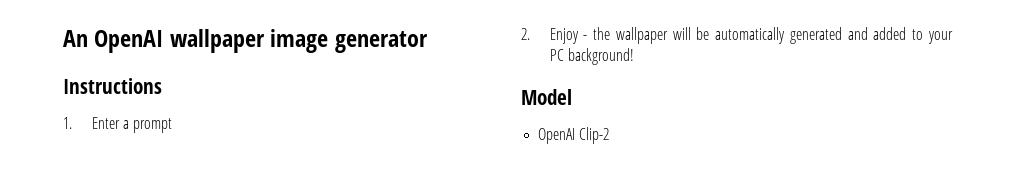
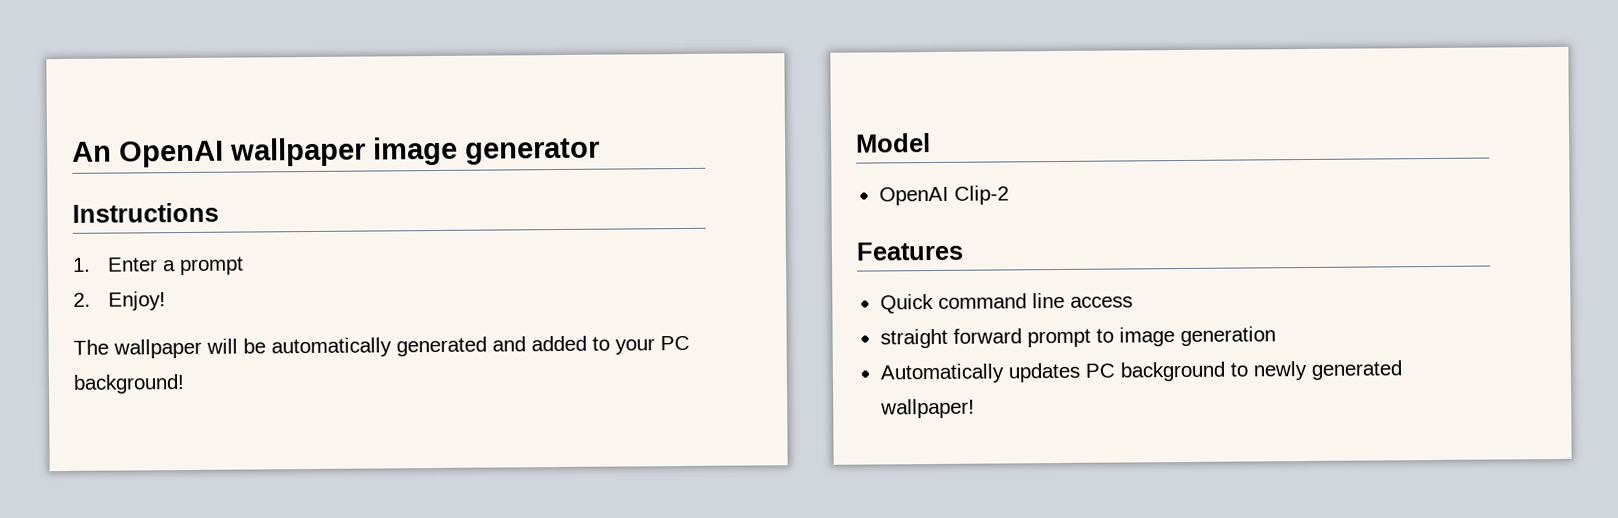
- 2. Enjoy - the wallpaper will be automatically generated and added to your PC background!
+ 2. Enjoy!
+ The wallpaper will be automatically generated and added to your PC background!
+ Features
+ Quick command line access
+ straight forward prompt to image generation
+ Automatically updates PC background to newly generated wallpaper!

